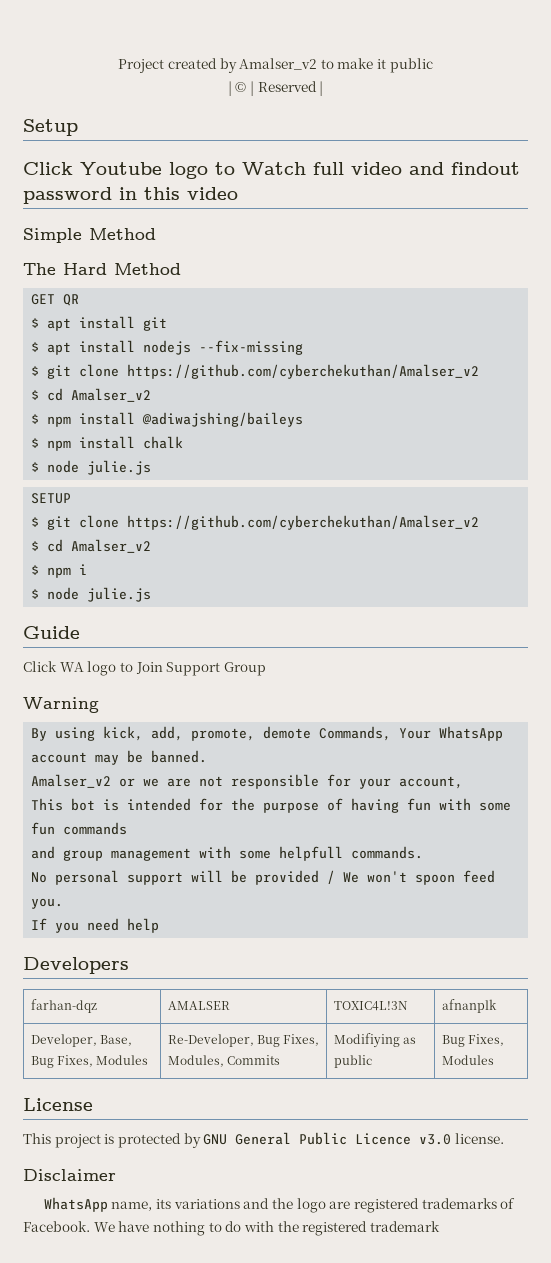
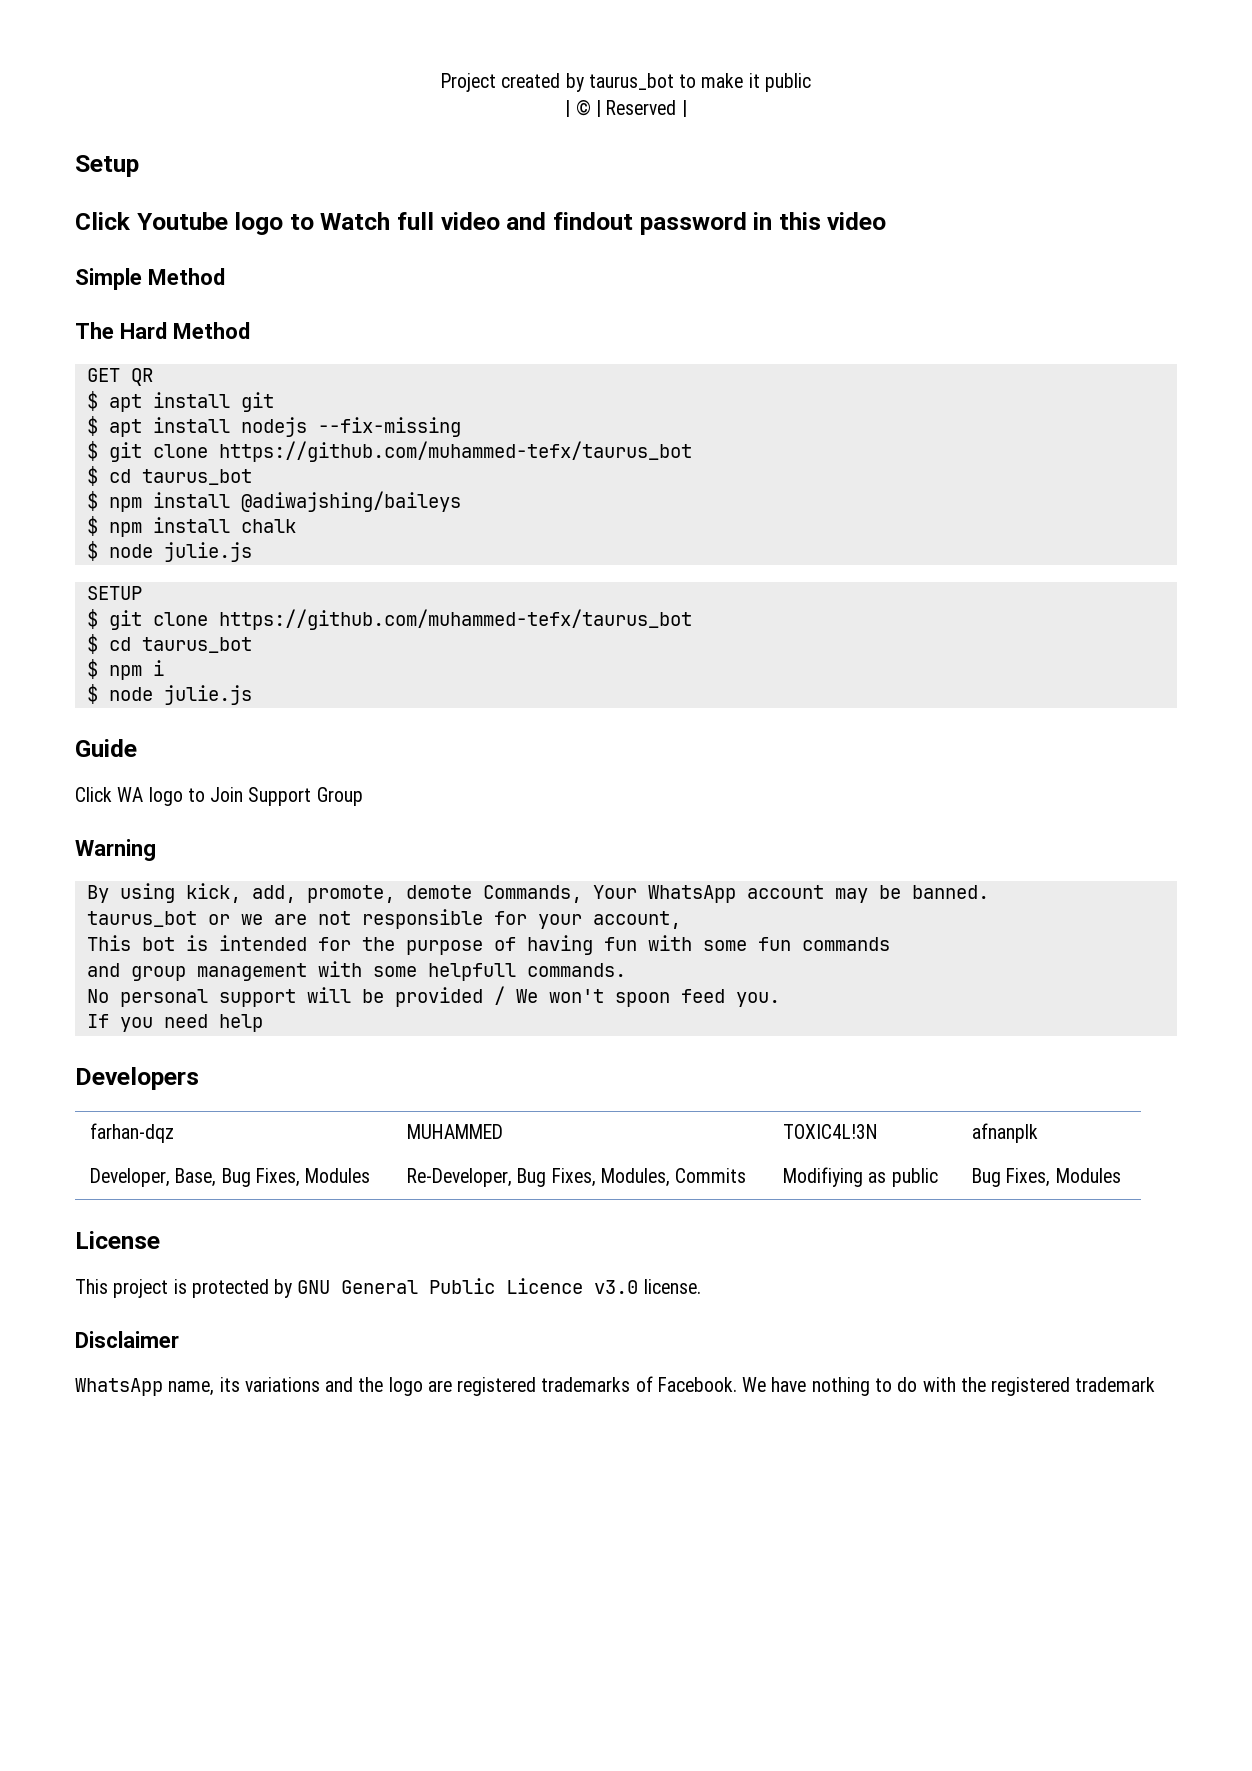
- Project created by Amalser_v2 to make it public
+ Project created by taurus_bot to make it public
  $ apt install nodejs --fix-missing
- $ git clone https://github.com/cyberchekuthan/Amalser_v2
- $ cd Amalser_v2
+ $ git clone https://github.com/muhammed-tefx/taurus_bot
+ $ cd taurus_bot
  SETUP
- $ git clone https://github.com/cyberchekuthan/Amalser_v2
- $ cd Amalser_v2
+ $ git clone https://github.com/muhammed-tefx/taurus_bot
+ $ cd taurus_bot
- Amalser_v2 or we are not responsible for your account,
+ taurus_bot or we are not responsible for your account,
- farhan-dqz | AMALSER | TOXIC4L!3N | afnanplk
+ farhan-dqz | MUHAMMED | TOXIC4L!3N | afnanplk

